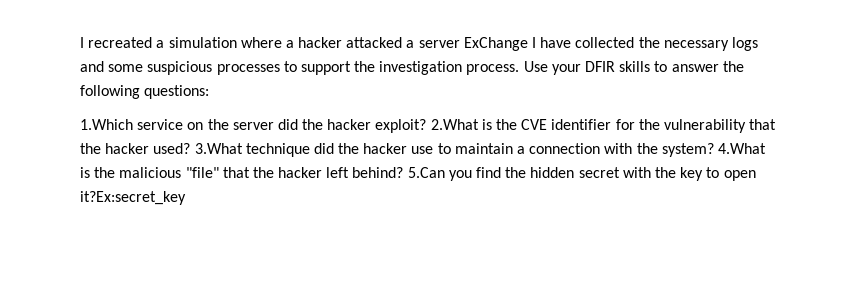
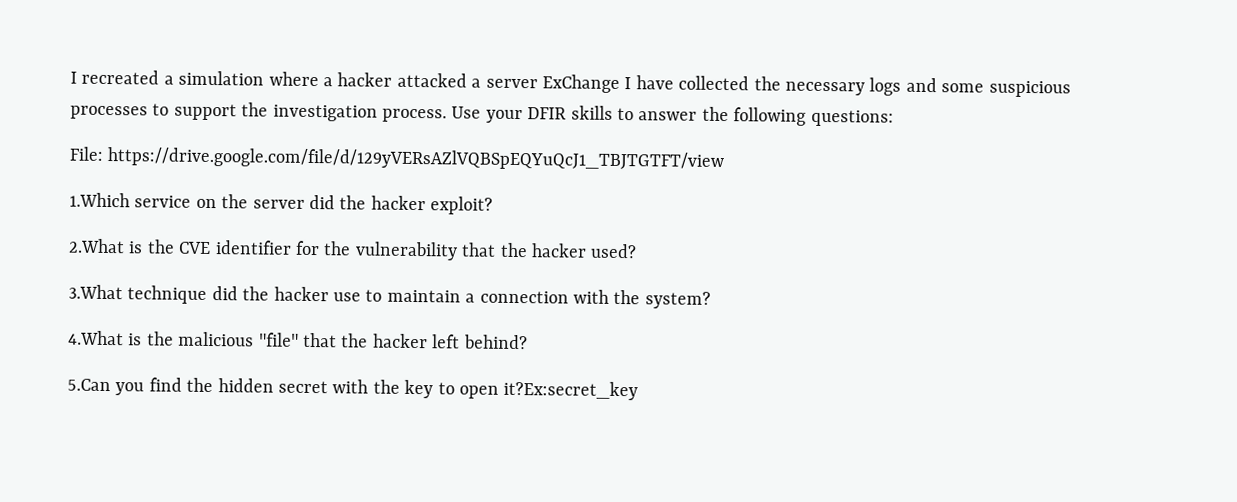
+ File: https://drive.google.com/file/d/129yVERsAZlVQBSpEQYuQcJ1_TBJTGTFT/view
- 1.Which service on the server did the hacker exploit? 2.What is the CVE identifier for the vulnerability that the hacker used? 3.What technique did the hacker use to maintain a connection with the system? 4.What is the malicious "file" that the hacker left behind? 5.Can you find the hidden secret with the key to open it?Ex:secret_key
+ 1.Which service on the server did the hacker exploit?
+ 2.What is the CVE identifier for the vulnerability that the hacker used?
+ 3.What technique did the hacker use to maintain a connection with the system?
+ 4.What is the malicious "file" that the hacker left behind?
+ 5.Can you find the hidden secret with the key to open it?Ex:secret_key

